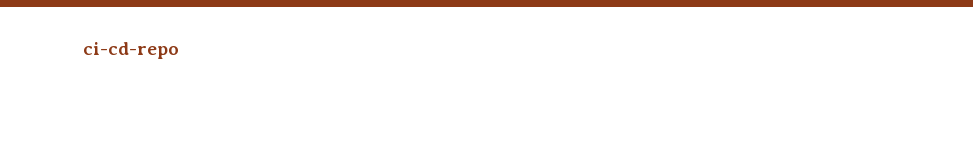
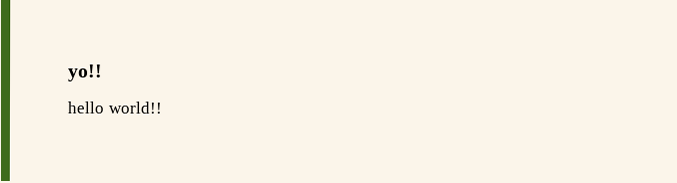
- ci-cd-repo
+ yo!!
+ hello world!!

